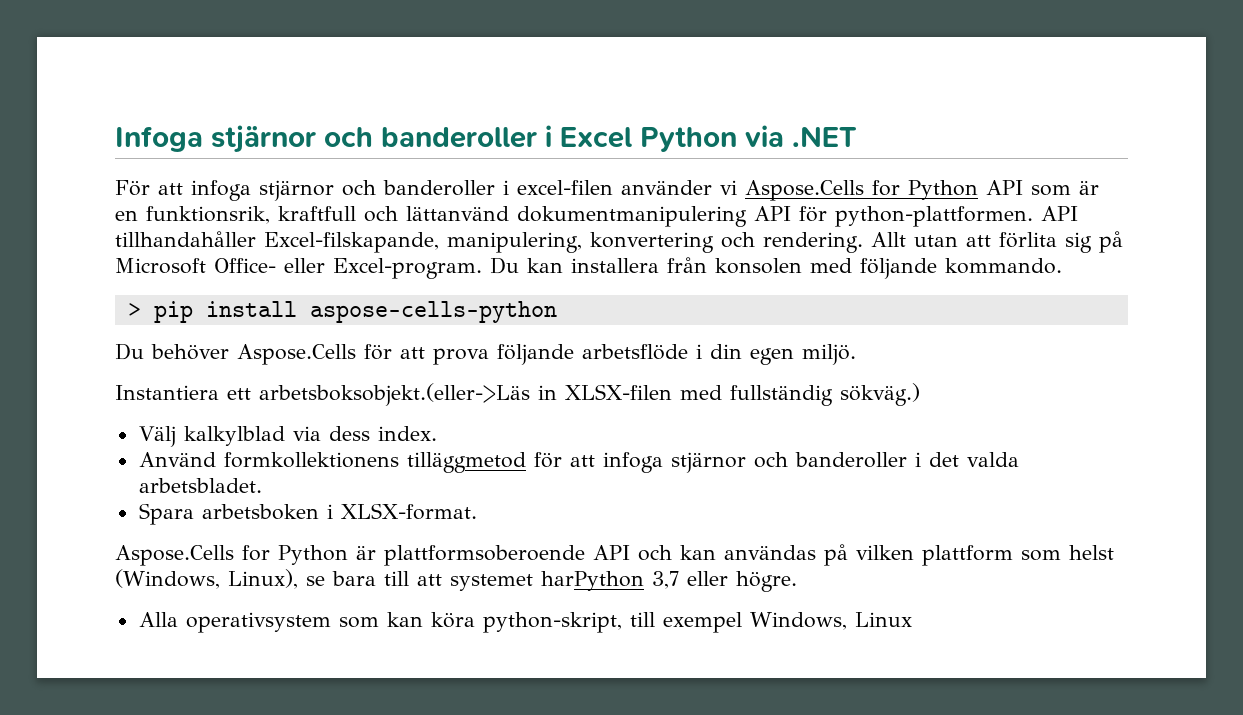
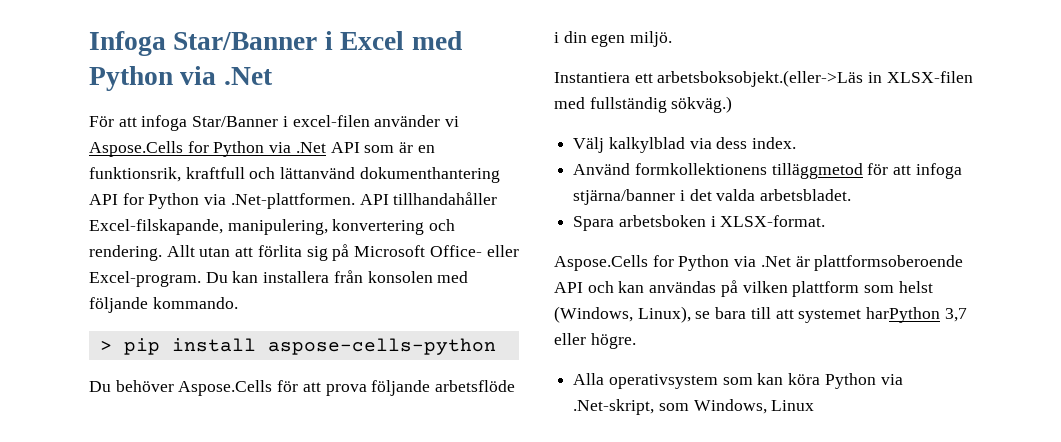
- Infoga stjärnor och banderoller i Excel Python via .NET
+ Infoga Star/Banner i Excel med Python via .Net
- För att infoga stjärnor och banderoller i excel-filen använder vi Aspose.Cells for Python API som är en funktionsrik, kraftfull och lättanvänd dokumentmanipulering API för python-plattformen. API tillhandahåller Excel-filskapande, manipulering, konvertering och rendering.
+ För att infoga Star/Banner i excel-filen använder vi Aspose.Cells for Python via .Net API som är en funktionsrik, kraftfull och lättanvänd dokumenthantering API for Python via .Net-plattformen. API tillhandahåller Excel-filskapande, manipulering, konvertering och rendering.
- Använd formkollektionens tilläggmetod för att infoga stjärnor och banderoller i det valda arbetsbladet.
+ Använd formkollektionens tilläggmetod för att infoga stjärna/banner i det valda arbetsbladet.
- Aspose.Cells for Python är plattformsoberoende API och kan användas på vilken plattform som helst (Windows, Linux), se bara till att systemet harPython 3,7 eller högre.
+ Aspose.Cells for Python via .Net är plattformsoberoende API och kan användas på vilken plattform som helst (Windows, Linux), se bara till att systemet harPython 3,7 eller högre.
- Alla operativsystem som kan köra python-skript, till exempel Windows, Linux
+ Alla operativsystem som kan köra Python via .Net-skript, som Windows, Linux

